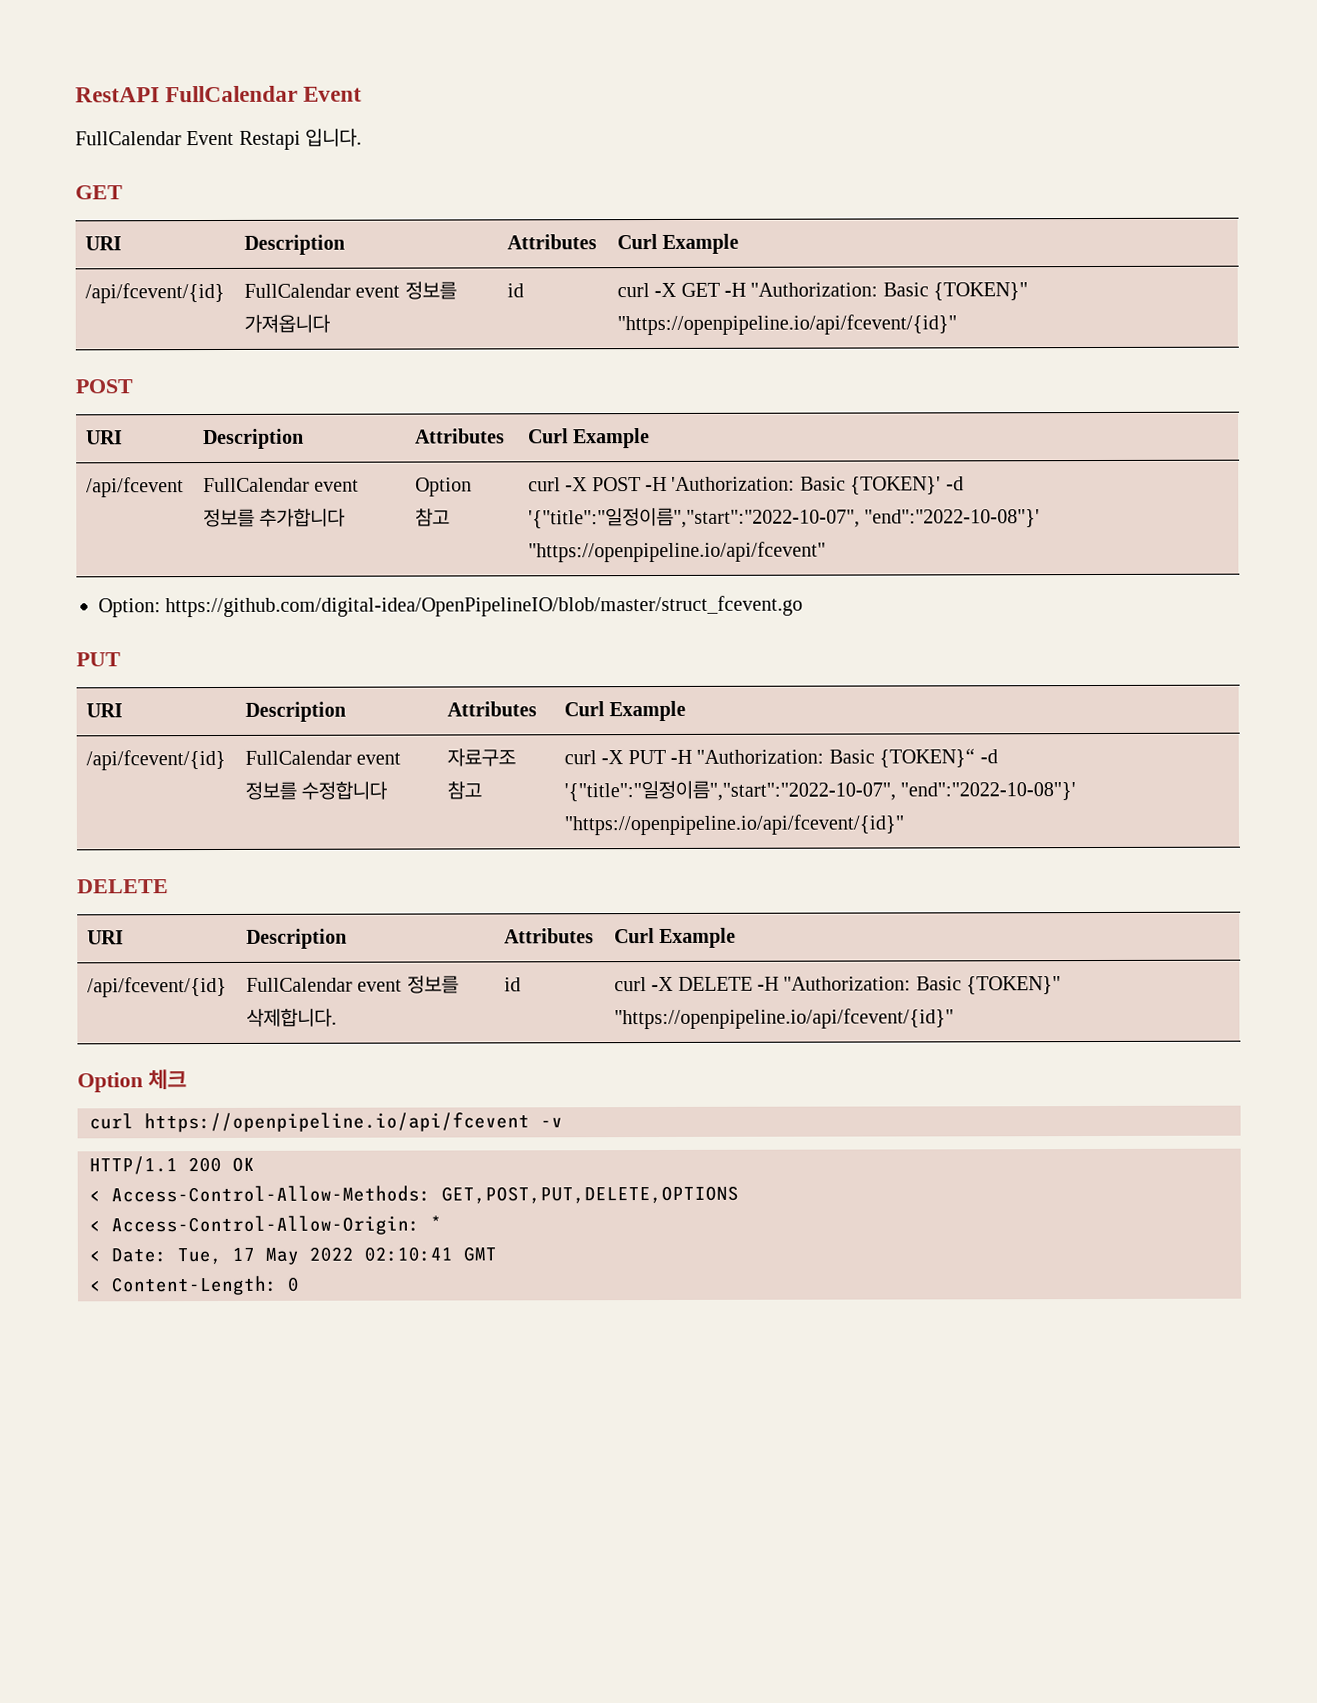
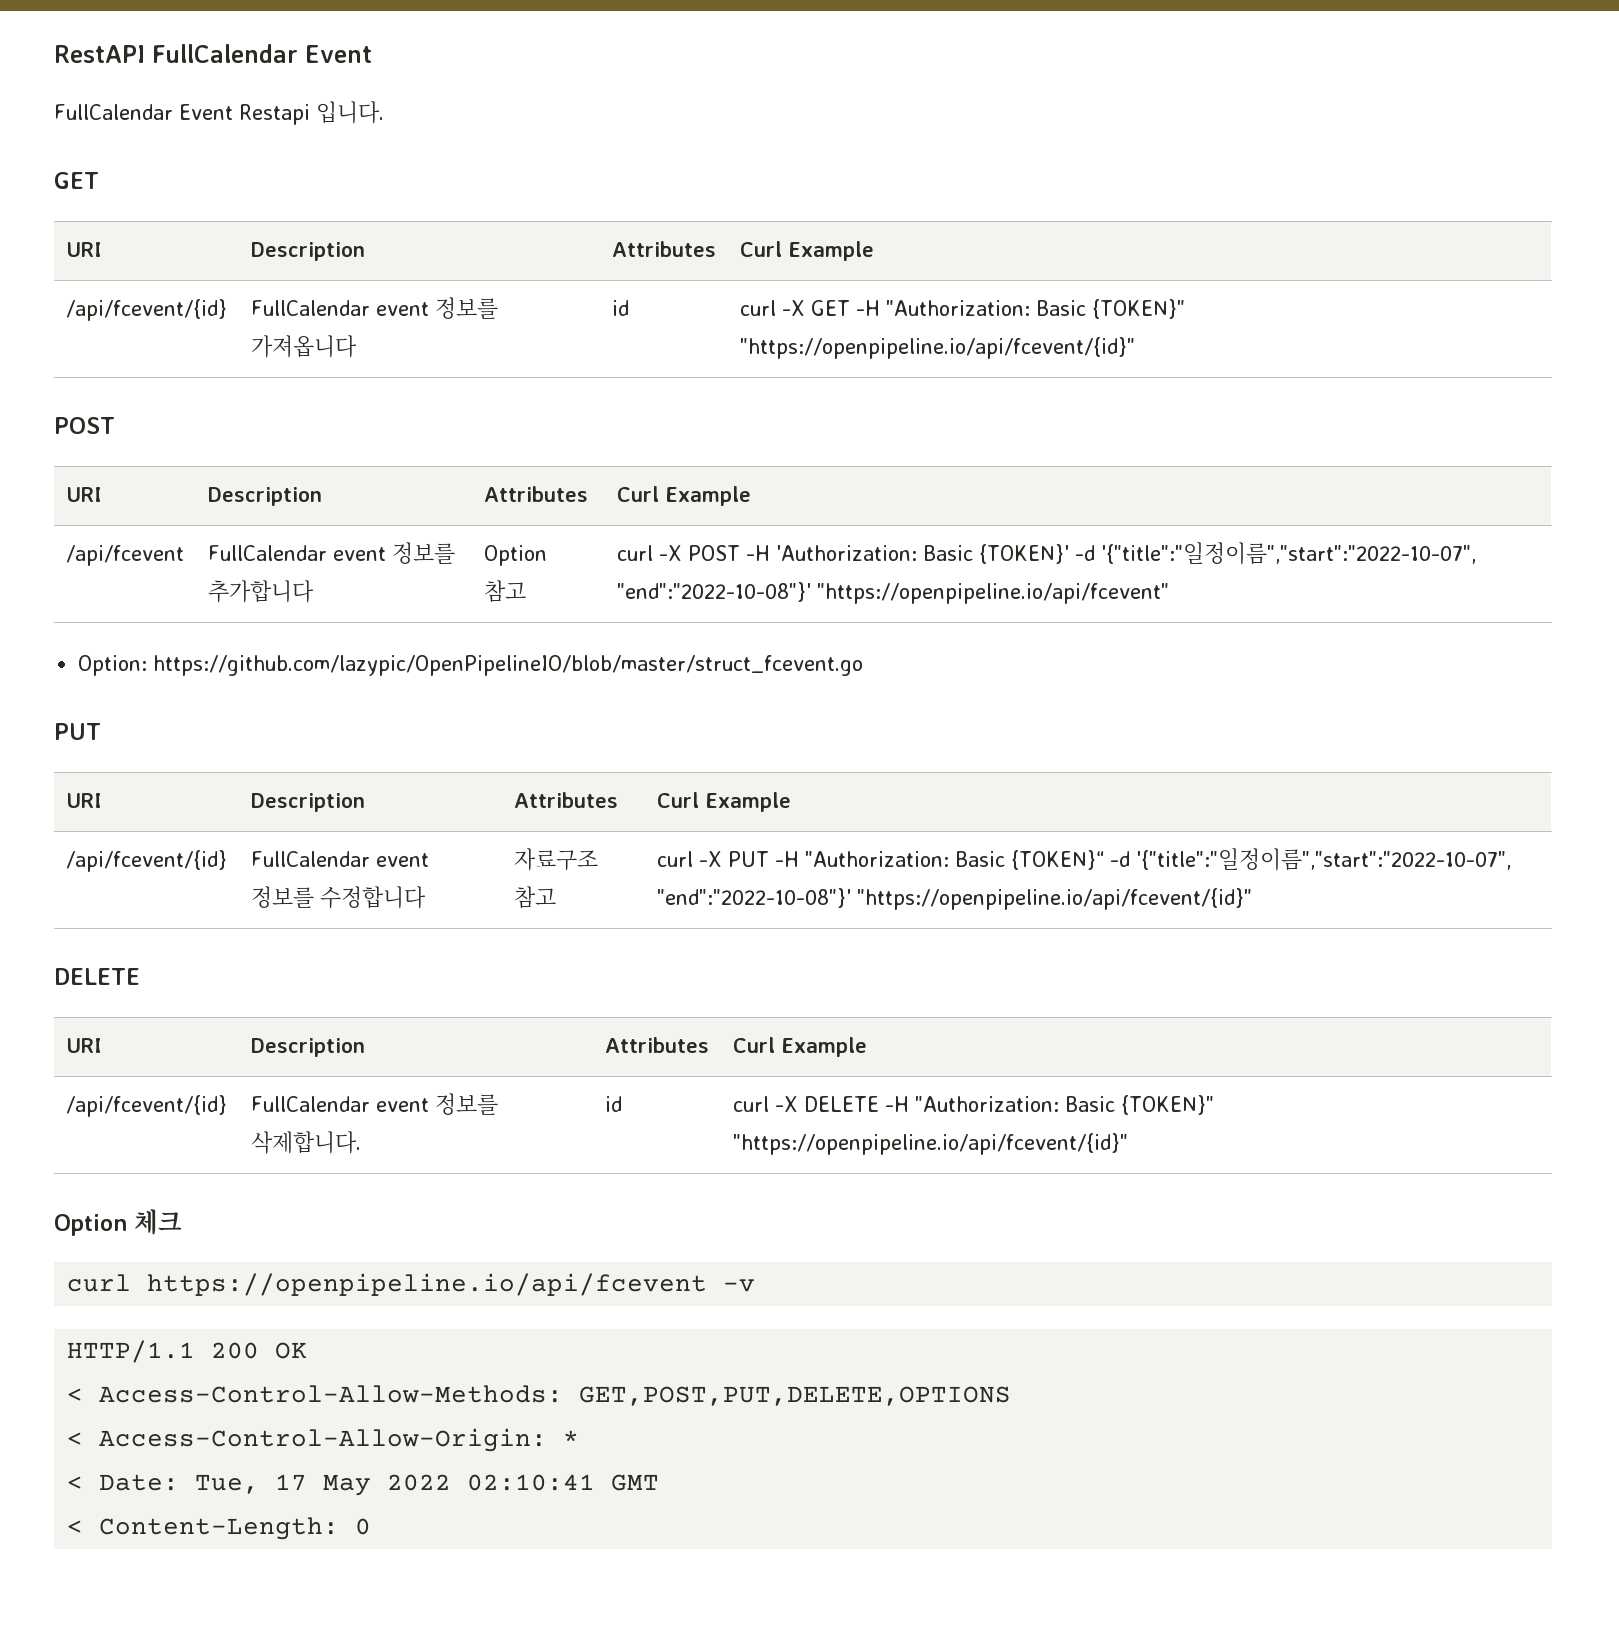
- Option: https://github.com/digital-idea/OpenPipelineIO/blob/master/struct_fcevent.go
+ Option: https://github.com/lazypic/OpenPipelineIO/blob/master/struct_fcevent.go

